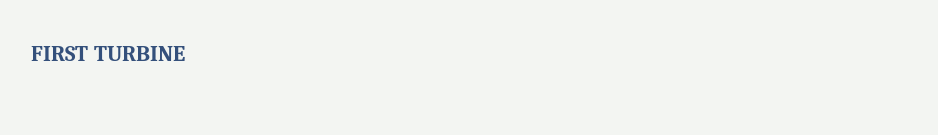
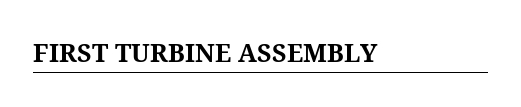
- FIRST TURBINE
+ FIRST TURBINE ASSEMBLY

